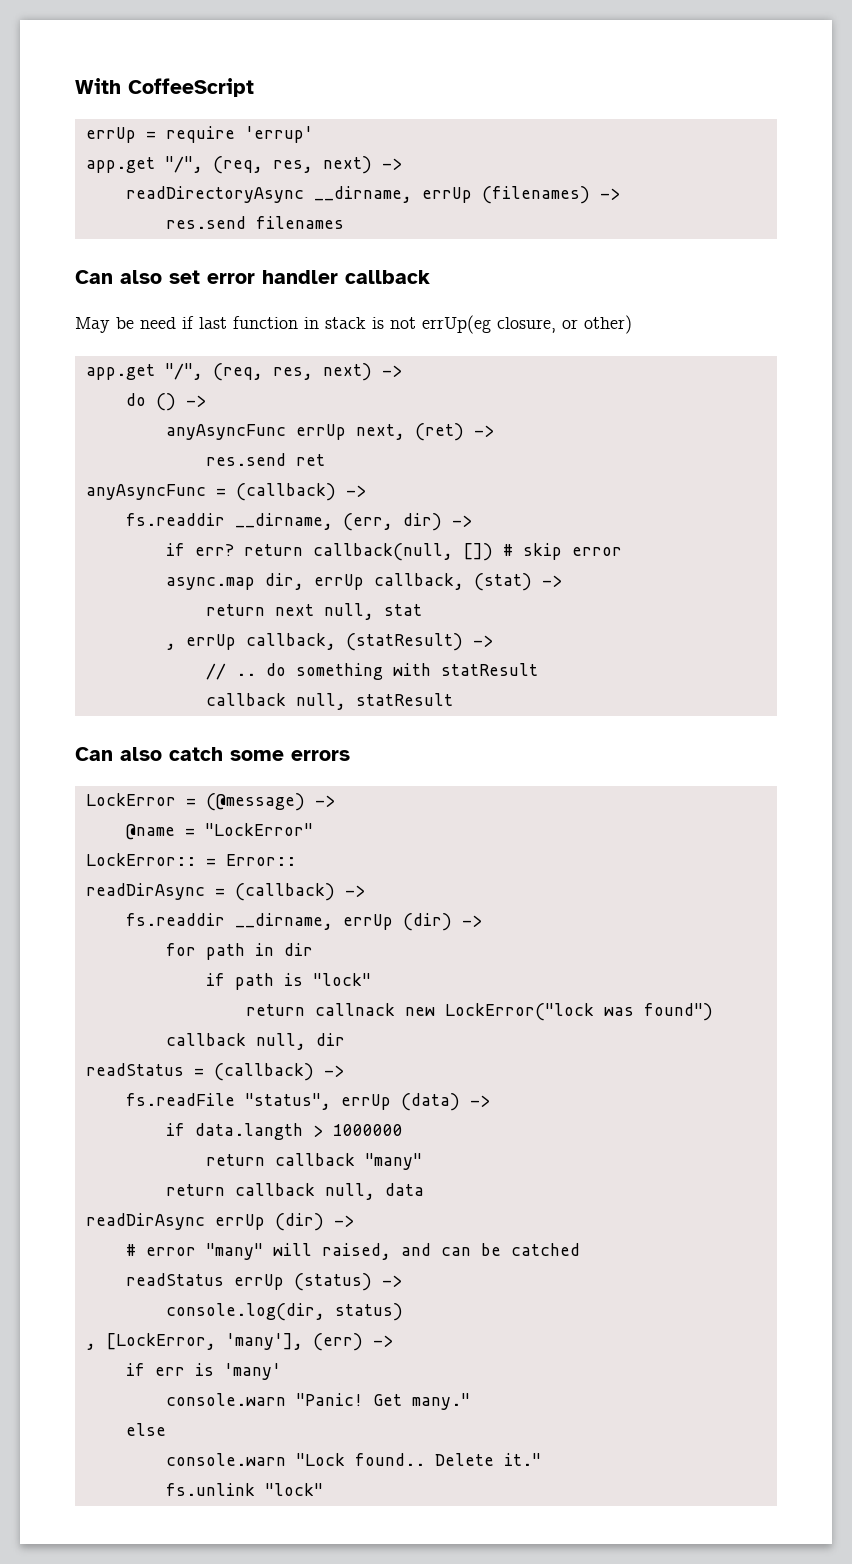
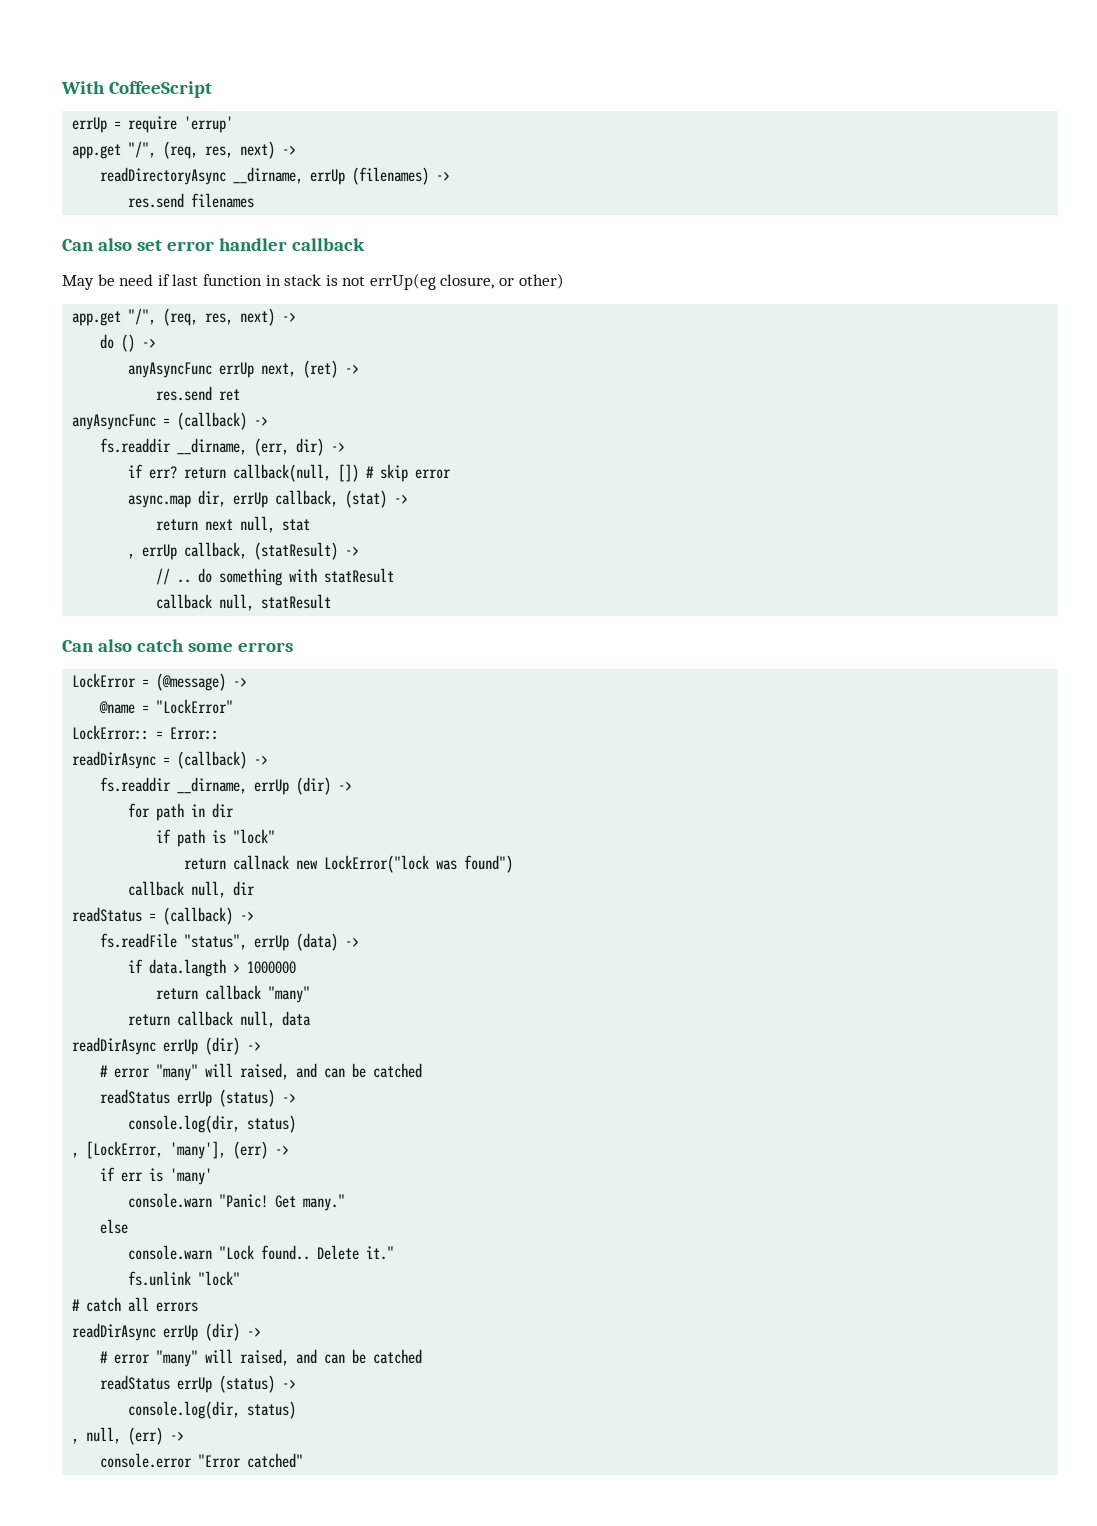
+ # catch all errors
+ readDirAsync errUp (dir) ->
+ # error "many" will raised, and can be catched
+ readStatus errUp (status) ->
+ console.log(dir, status)
+ , null, (err) ->
+ console.error "Error catched"

